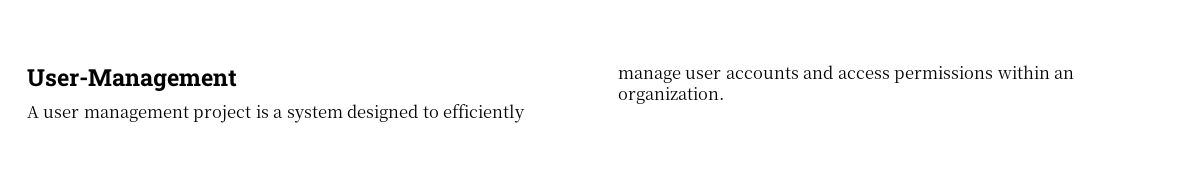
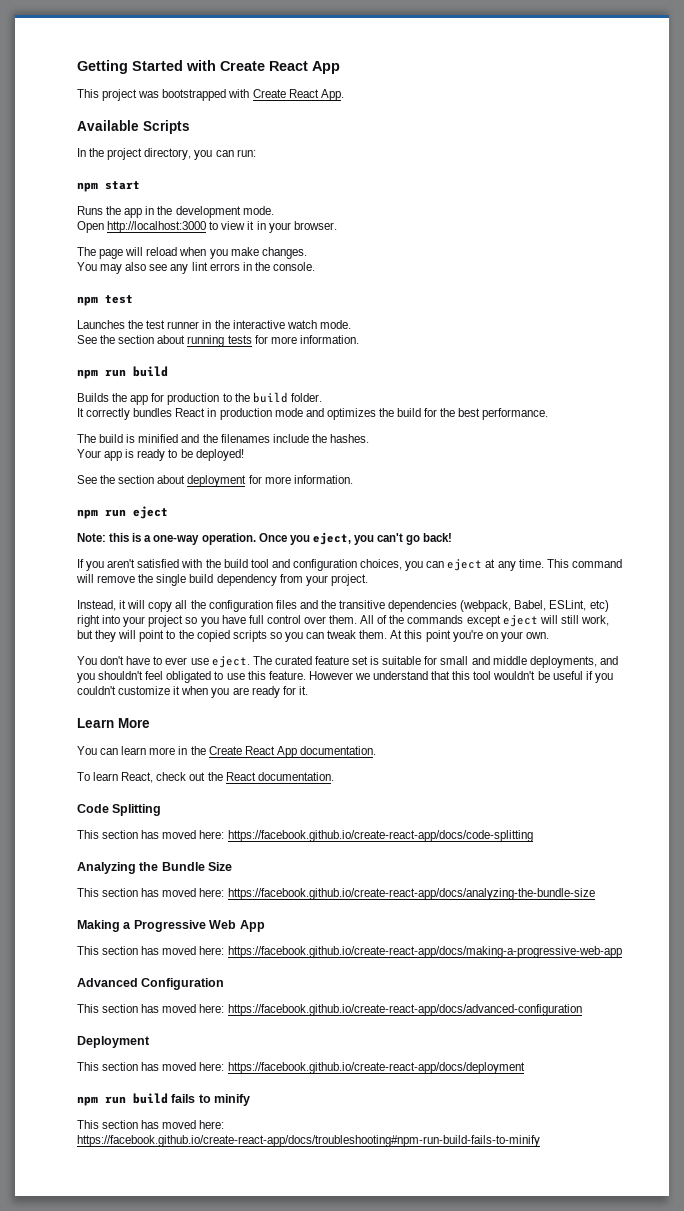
- User-Management
- A user management project is a system designed to efficiently manage user accounts and access permissions within an organization.
+ Getting Started with Create React App
+ This project was bootstrapped with Create React App.
+ Available Scripts
+ In the project directory, you can run:
+ npm start
+ Runs the app in the development mode.
+ Open http://localhost:3000 to view it in your browser.
+ The page will reload when you make changes.
+ You may also see any lint errors in the console.
+ npm test
+ Launches the test runner in the interactive watch mode.
+ See the section about running tests for more information.
+ npm run build
+ Builds the app for production to the build folder.
+ It correctly bundles React in production mode and optimizes the build for the best performance.
+ The build is minified and the filenames include the hashes.
+ Your app is ready to be deployed!
+ See the section about deployment for more information.
+ npm run eject
+ Note: this is a one-way operation. Once you eject, you can't go back!
+ If you aren't satisfied with the build tool and configuration choices, you can eject at any time. This command will remove the single build dependency from your project.
+ Instead, it will copy all the configuration files and the transitive dependencies (webpack, Babel, ESLint, etc) right into your project so you have full control over them. All of the commands except eject will still work, but they will point to the copied scripts so you can tweak them. At this point you're on your own.
+ You don't have to ever use eject. The curated feature set is suitable for small and middle deployments, and you shouldn't feel obligated to use this feature. However we understand that this tool wouldn't be useful if you couldn't customize it when you are ready for it.
+ Learn More
+ You can learn more in the Create React App documentation.
+ To learn React, check out the React documentation.
+ Code Splitting
+ This section has moved here: https://facebook.github.io/create-react-app/docs/code-splitting
+ Analyzing the Bundle Size
+ This section has moved here: https://facebook.github.io/create-react-app/docs/analyzing-the-bundle-size
+ Making a Progressive Web App
+ This section has moved here: https://facebook.github.io/create-react-app/docs/making-a-progressive-web-app
+ Advanced Configuration
+ This section has moved here: https://facebook.github.io/create-react-app/docs/advanced-configuration
+ Deployment
+ This section has moved here: https://facebook.github.io/create-react-app/docs/deployment
+ npm run build fails to minify
+ This section has moved here: https://facebook.github.io/create-react-app/docs/troubleshooting#npm-run-build-fails-to-minify

